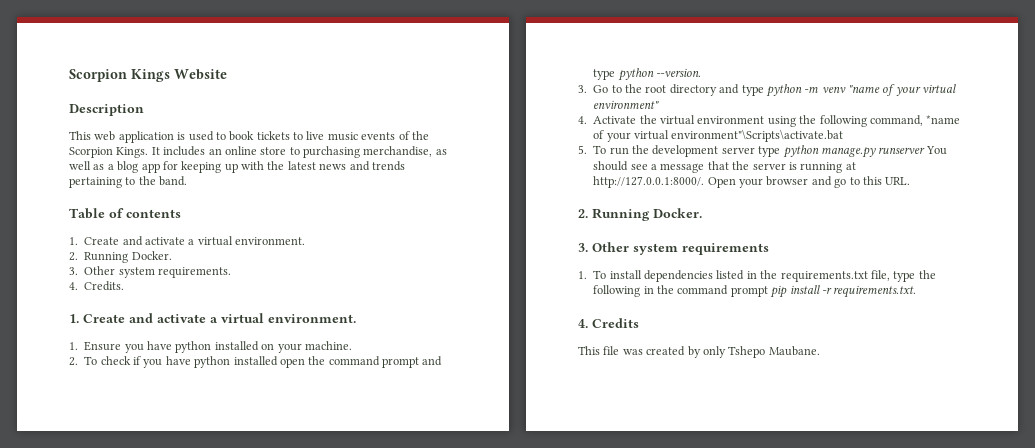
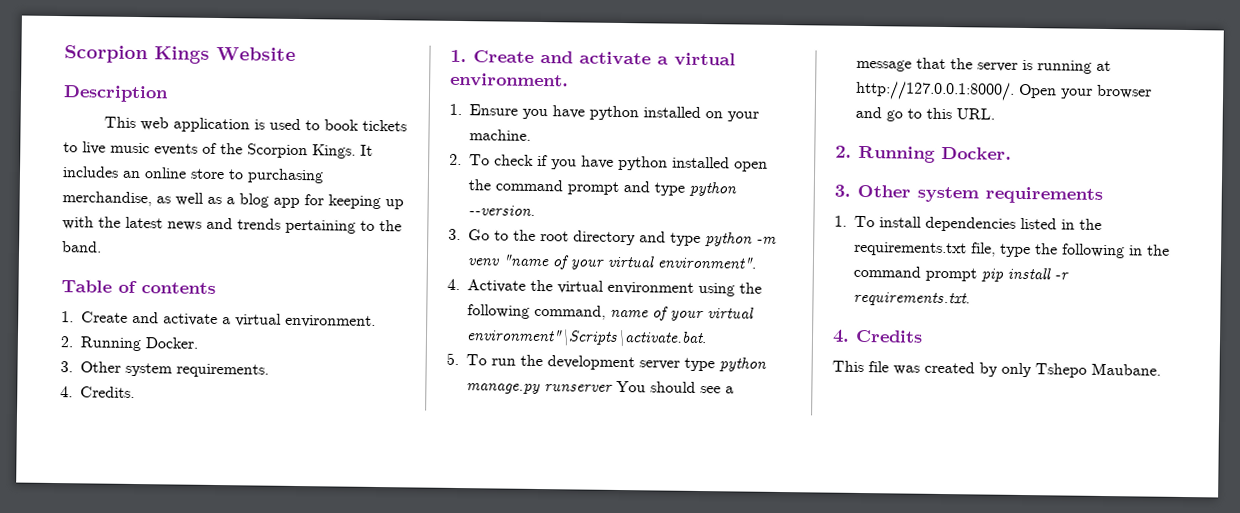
- 3. Go to the root directory and type python -m venv "name of your virtual environment"
+ 3. Go to the root directory and type python -m venv "name of your virtual environment".
- 4. Activate the virtual environment using the following command, *name of your virtual environment"\Scripts\activate.bat
+ 4. Activate the virtual environment using the following command, name of your virtual environment"\Scripts\activate.bat.

